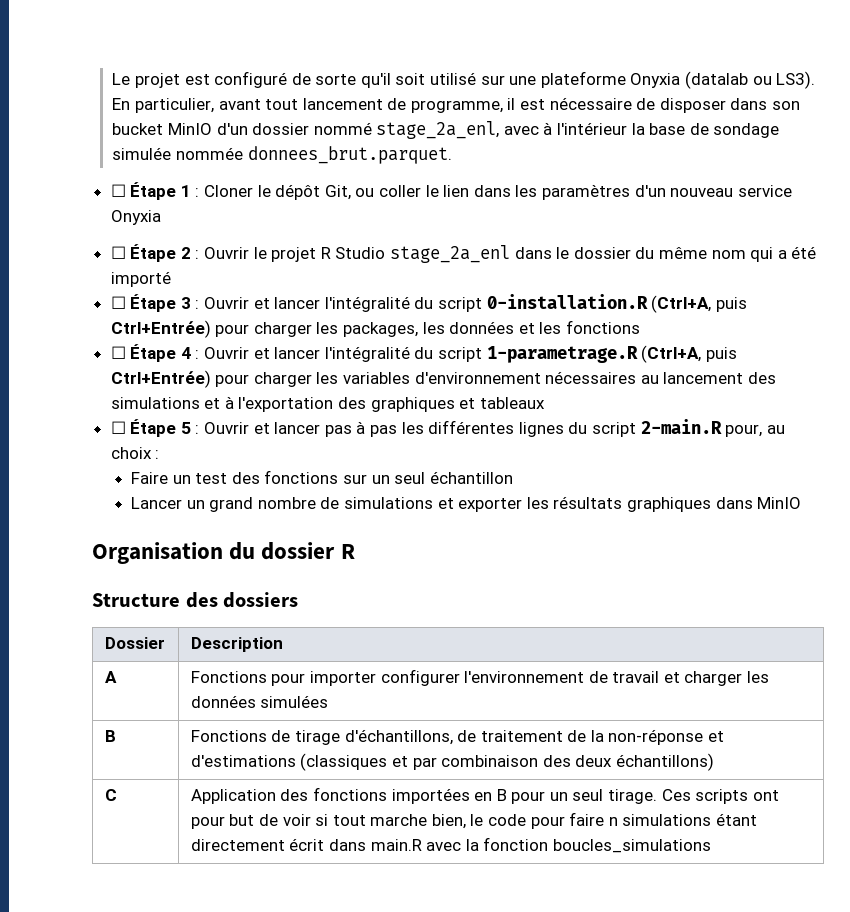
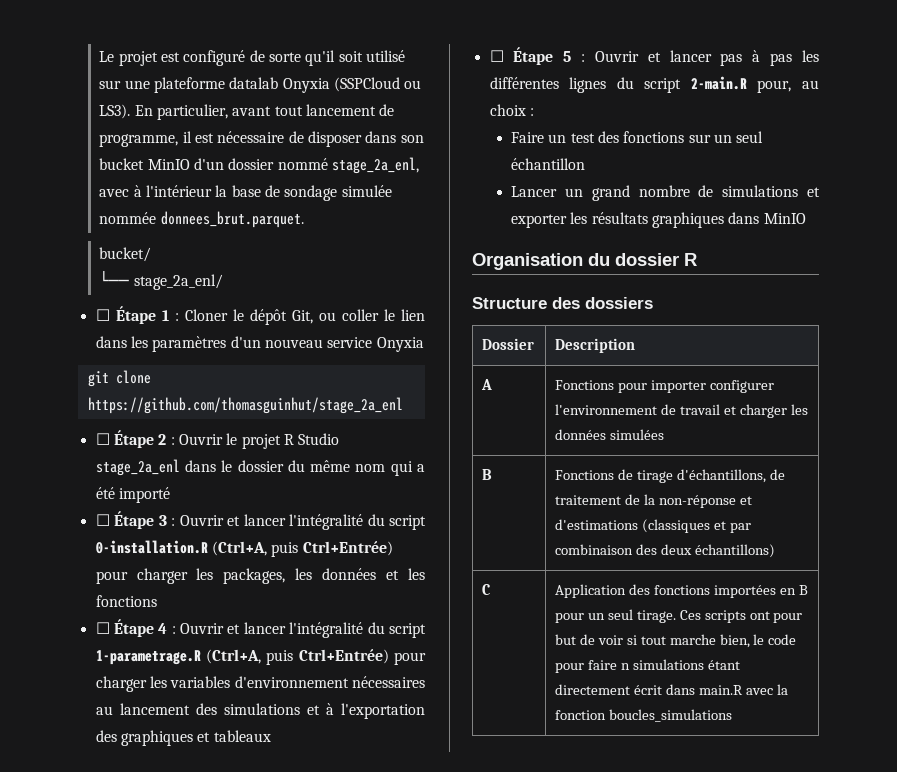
- Le projet est configuré de sorte qu'il soit utilisé sur une plateforme Onyxia (datalab ou LS3).
+ Le projet est configuré de sorte qu'il soit utilisé sur une plateforme datalab Onyxia (SSPCloud ou LS3).
+ bucket/
+ └── stage_2a_enl/
+ git clone https://github.com/thomasguinhut/stage_2a_enl

